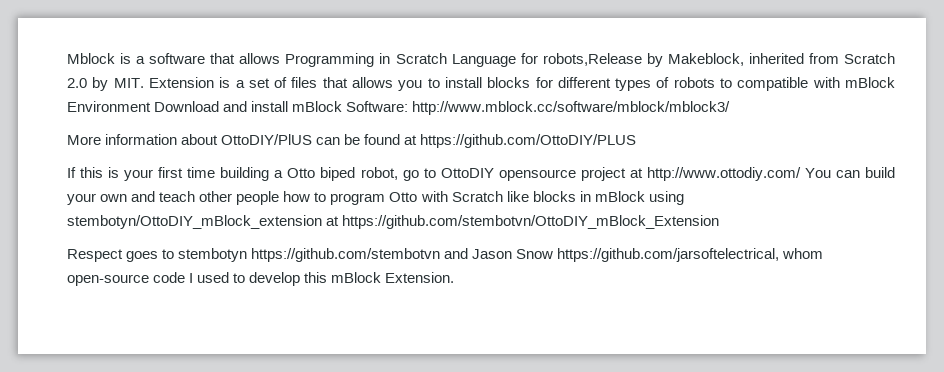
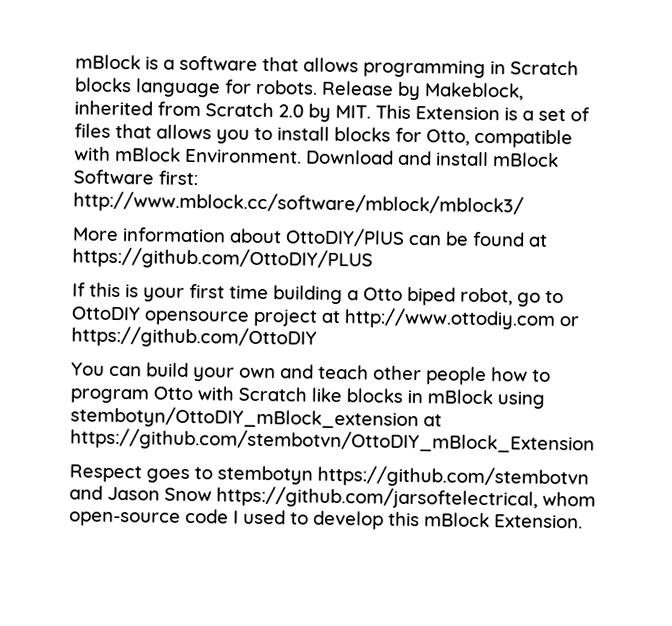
- Mblock is a software that allows Programming in Scratch Language for robots,Release by Makeblock, inherited from Scratch 2.0 by MIT. Extension is a set of files that allows you to install blocks for different types of robots to compatible with mBlock Environment Download and install mBlock Software: http://www.mblock.cc/software/mblock/mblock3/
+ mBlock is a software that allows programming in Scratch blocks language for robots. Release by Makeblock, inherited from Scratch 2.0 by MIT. This Extension is a set of files that allows you to install blocks for Otto, compatible with mBlock Environment. Download and install mBlock Software first: http://www.mblock.cc/software/mblock/mblock3/
- If this is your first time building a Otto biped robot, go to OttoDIY opensource project at http://www.ottodiy.com/ You can build your own and teach other people how to program Otto with Scratch like blocks in mBlock using stembotyn/OttoDIY_mBlock_extension at https://github.com/stembotvn/OttoDIY_mBlock_Extension
+ If this is your first time building a Otto biped robot, go to OttoDIY opensource project at http://www.ottodiy.com or https://github.com/OttoDIY
+ You can build your own and teach other people how to program Otto with Scratch like blocks in mBlock using stembotyn/OttoDIY_mBlock_extension at https://github.com/stembotvn/OttoDIY_mBlock_Extension

